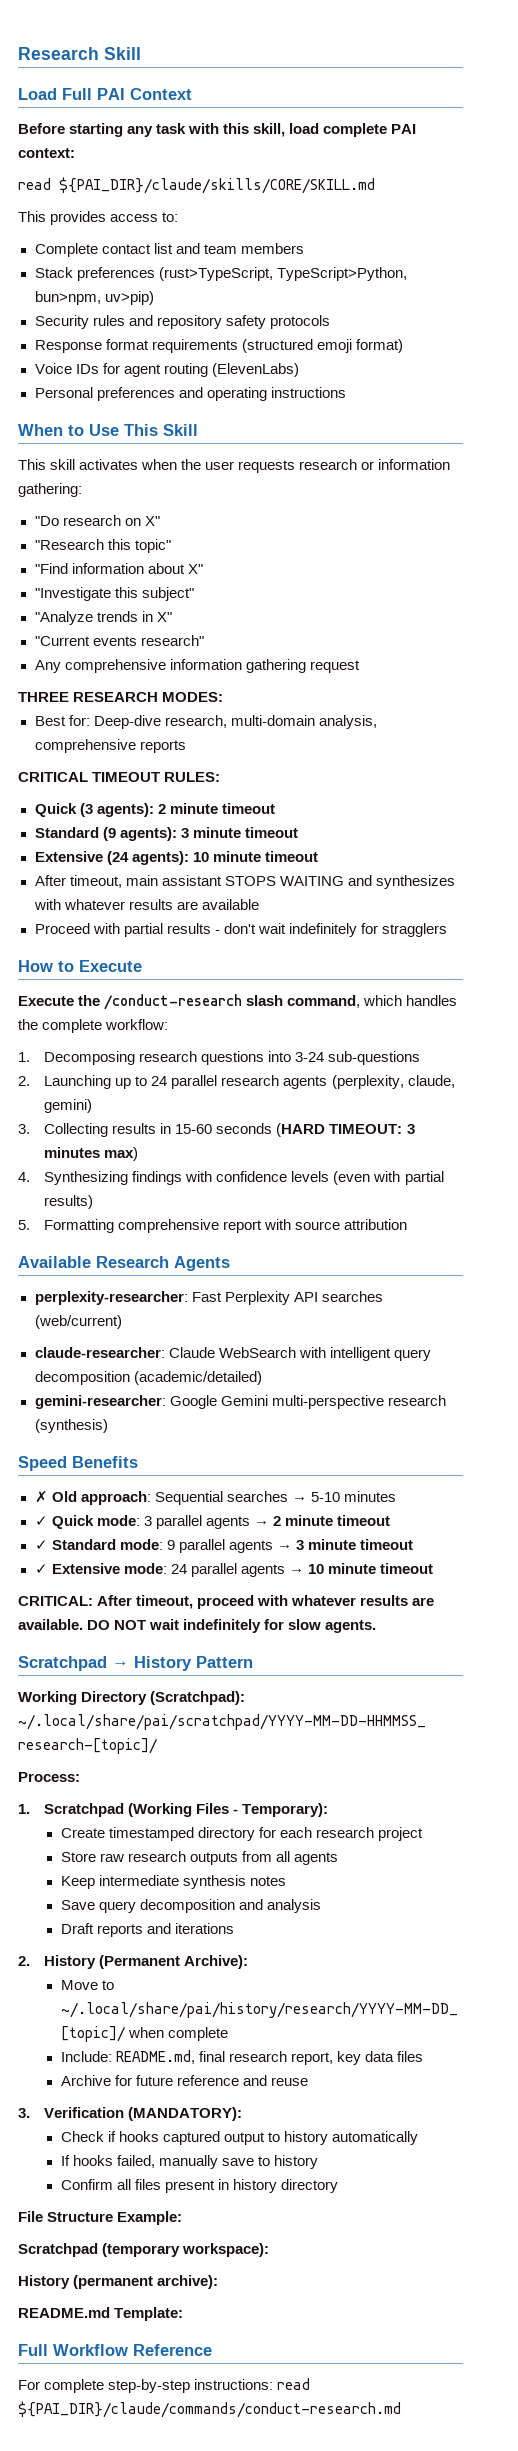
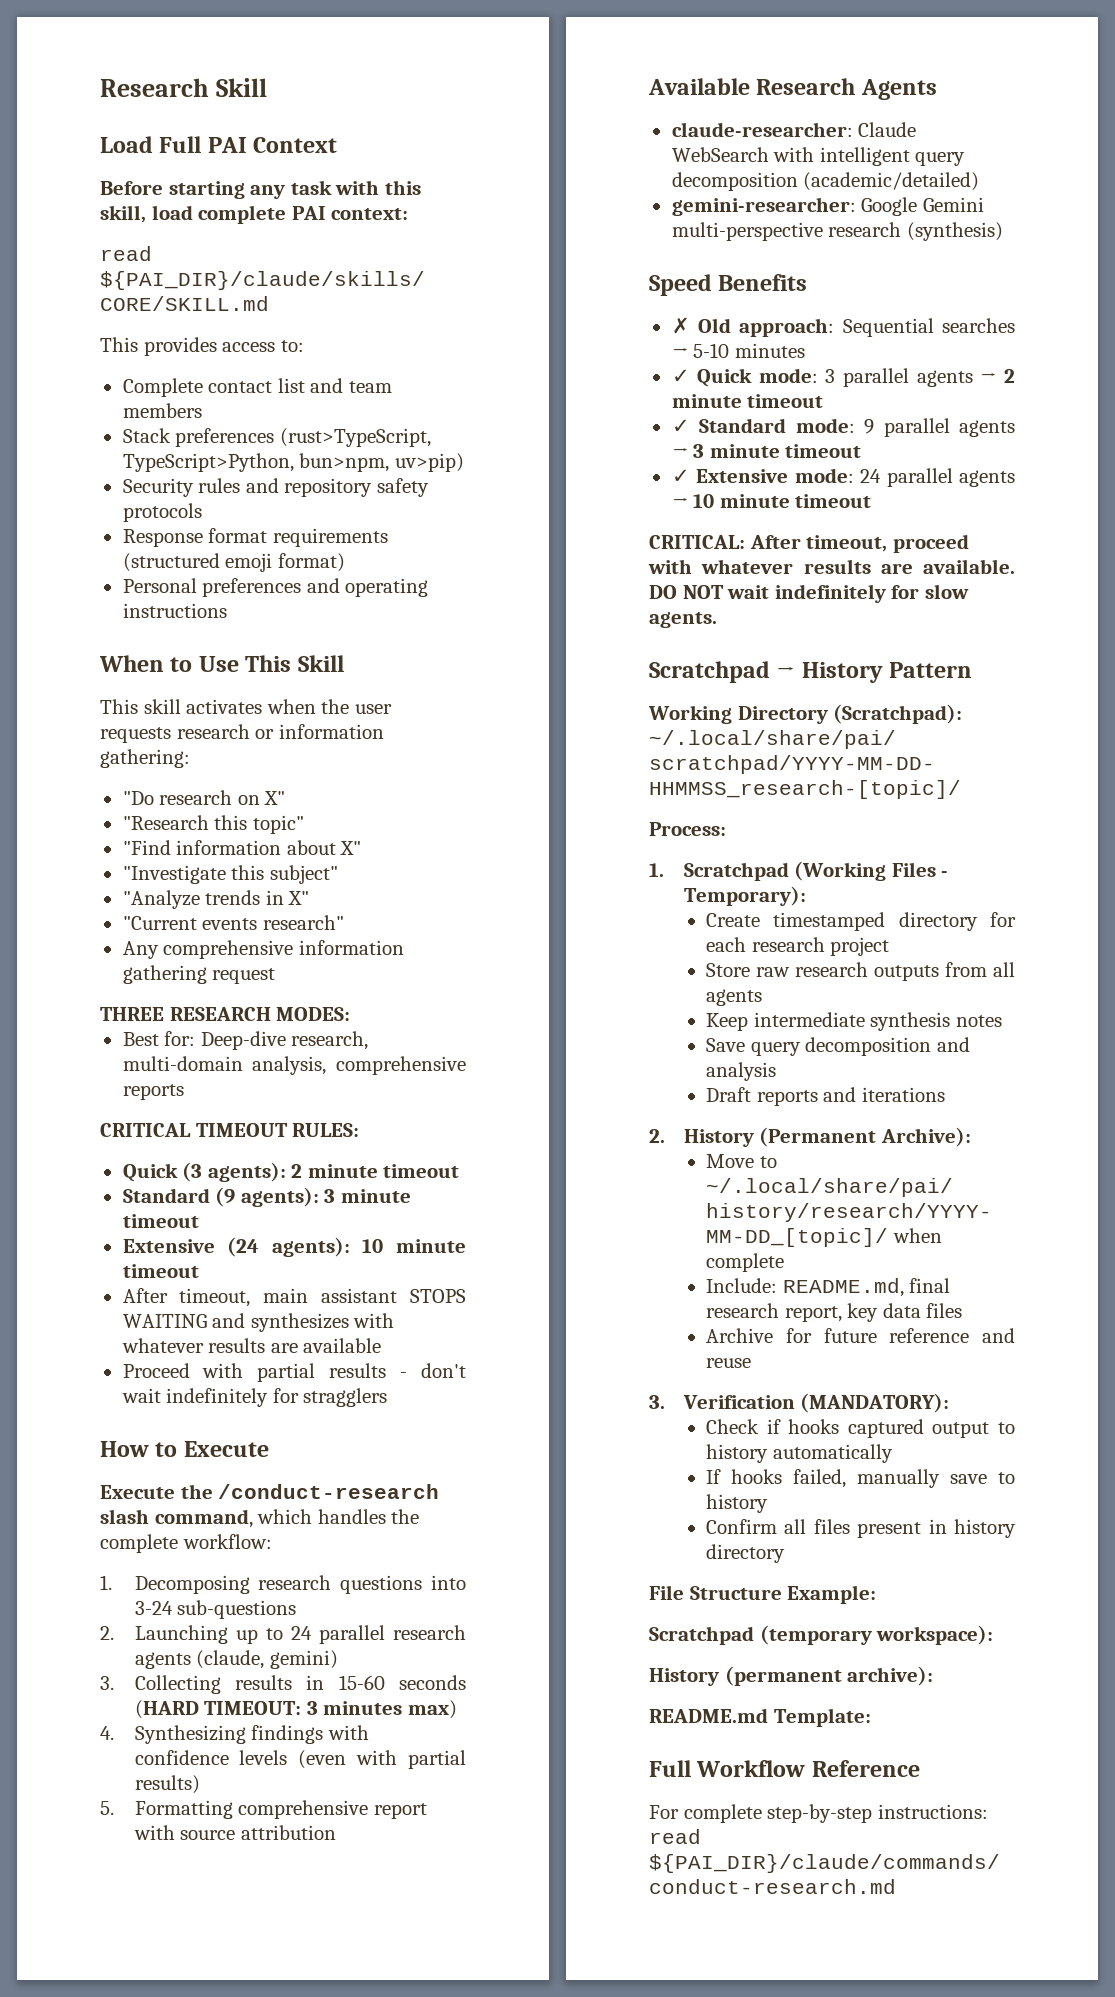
- Voice IDs for agent routing (ElevenLabs)
- 2. Launching up to 24 parallel research agents (perplexity, claude, gemini)
+ 2. Launching up to 24 parallel research agents (claude, gemini)
- perplexity-researcher: Fast Perplexity API searches (web/current)

